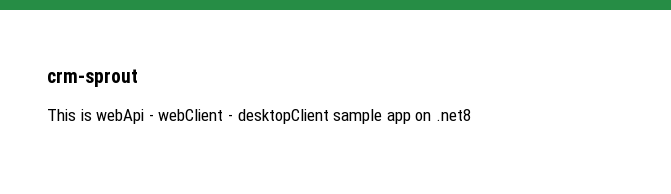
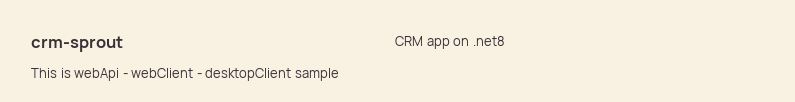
- This is webApi - webClient - desktopClient sample app on .net8
+ This is webApi - webClient - desktopClient sample CRM app on .net8

